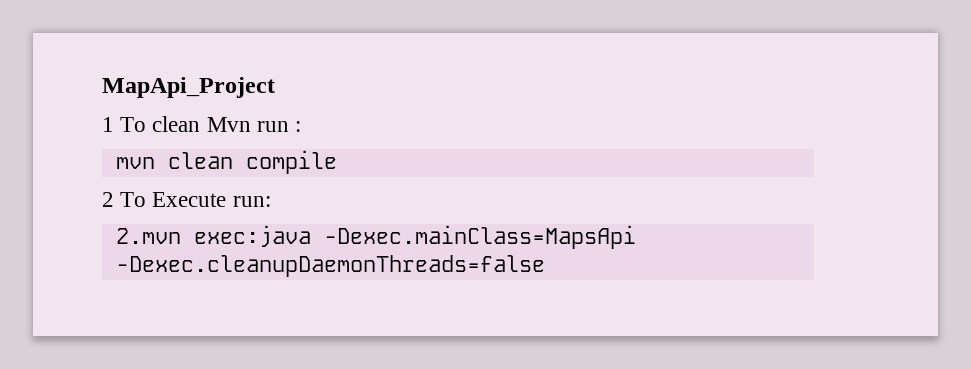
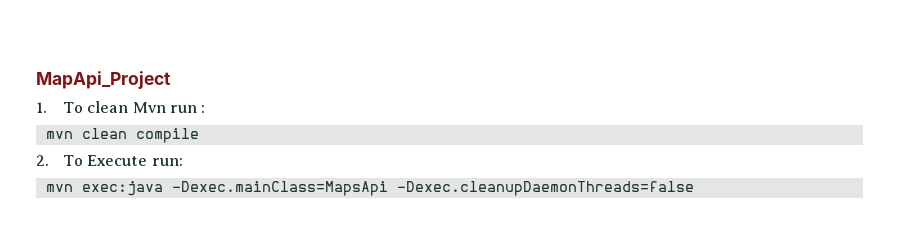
- 1 To clean Mvn run :
+ 1. To clean Mvn run :
- 2 To Execute run:
+ 2. To Execute run:
- 2.mvn exec:java -Dexec.mainClass=MapsApi -Dexec.cleanupDaemonThreads=false
+ mvn exec:java -Dexec.mainClass=MapsApi -Dexec.cleanupDaemonThreads=false

